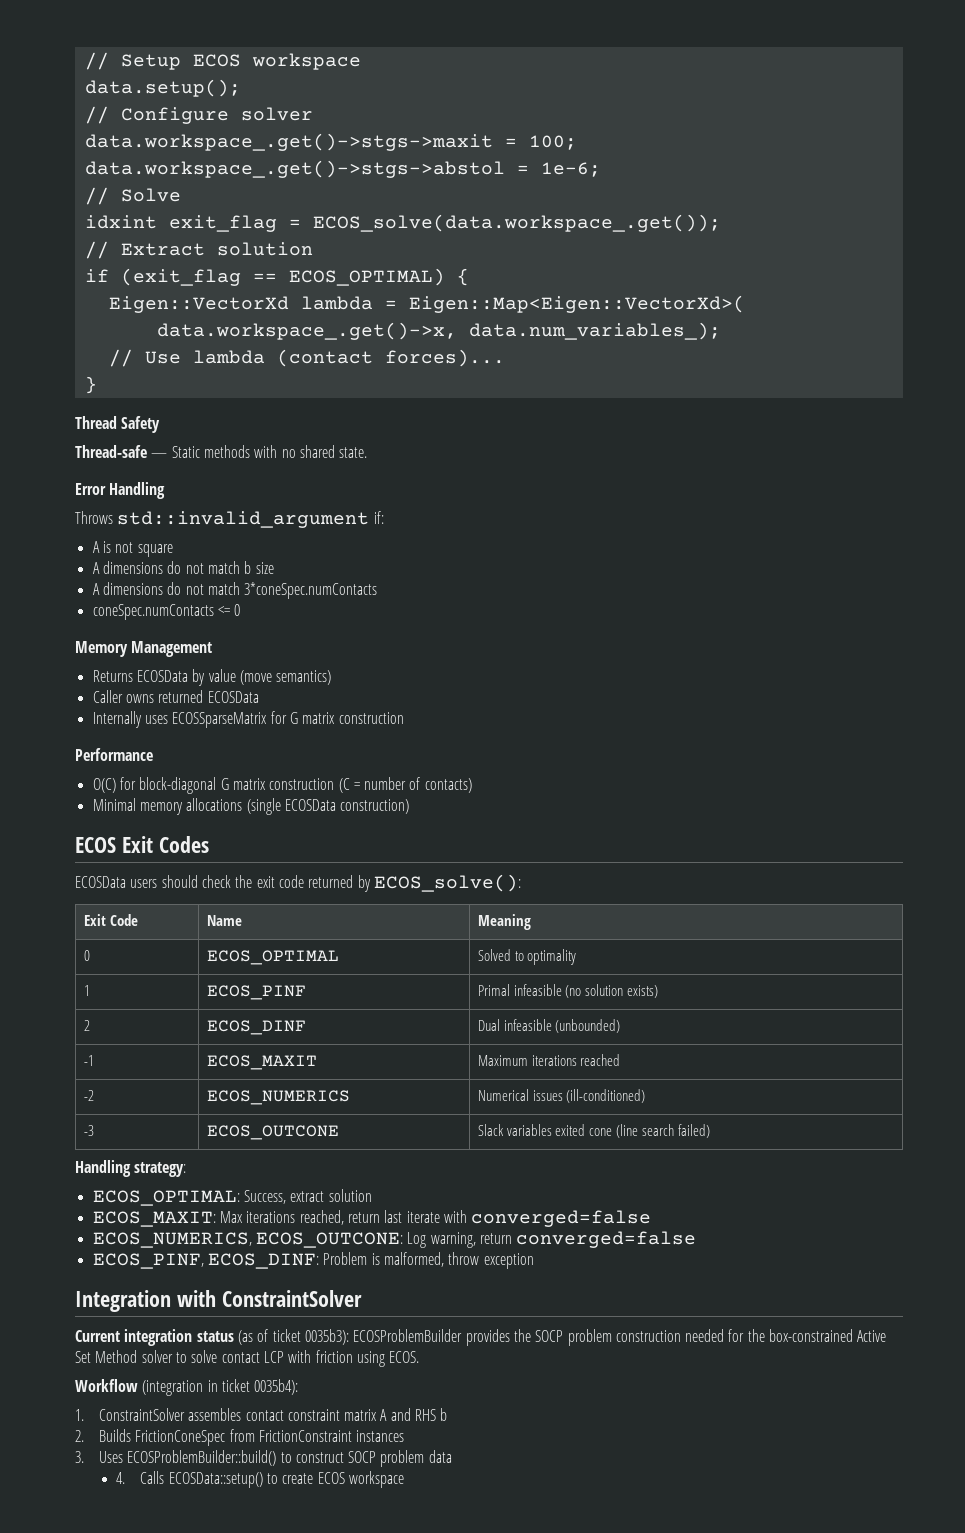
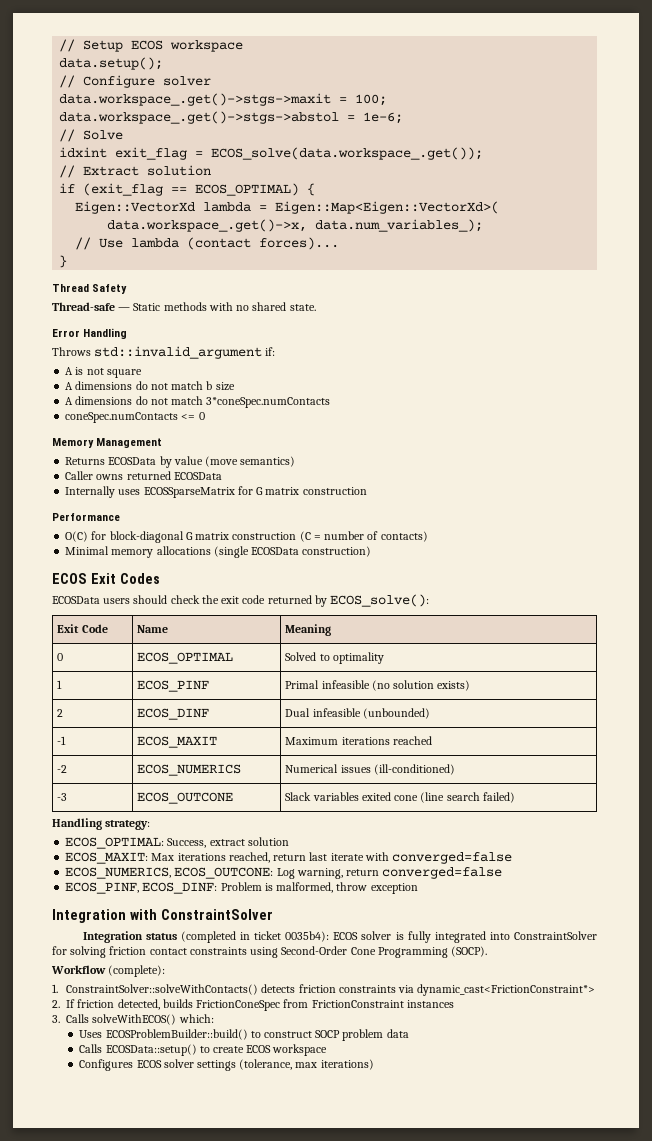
- Current integration status (as of ticket 0035b3): ECOSProblemBuilder provides the SOCP problem construction needed for the box-constrained Active Set Method solver to solve contact LCP with friction using ECOS.
- Workflow (integration in ticket 0035b4):
- 1. ConstraintSolver assembles contact constraint matrix A and RHS b
- 2. Builds FrictionConeSpec from FrictionConstraint instances
+ Integration status (completed in ticket 0035b4): ECOS solver is fully integrated into ConstraintSolver for solving friction contact constraints using Second-Order Cone Programming (SOCP).
+ Workflow (complete):
+ 1. ConstraintSolver::solveWithContacts() detects friction constraints via dynamic_cast<FrictionConstraint*>
+ 2. If friction detected, builds FrictionConeSpec from FrictionConstraint instances
- 3. Uses ECOSProblemBuilder::build() to construct SOCP problem data
+ 3. Calls solveWithECOS() which:
+ Uses ECOSProblemBuilder::build() to construct SOCP problem data
- 4. Calls ECOSData::setup() to create ECOS workspace
+ Calls ECOSData::setup() to create ECOS workspace
+ Configures ECOS solver settings (tolerance, max iterations)

